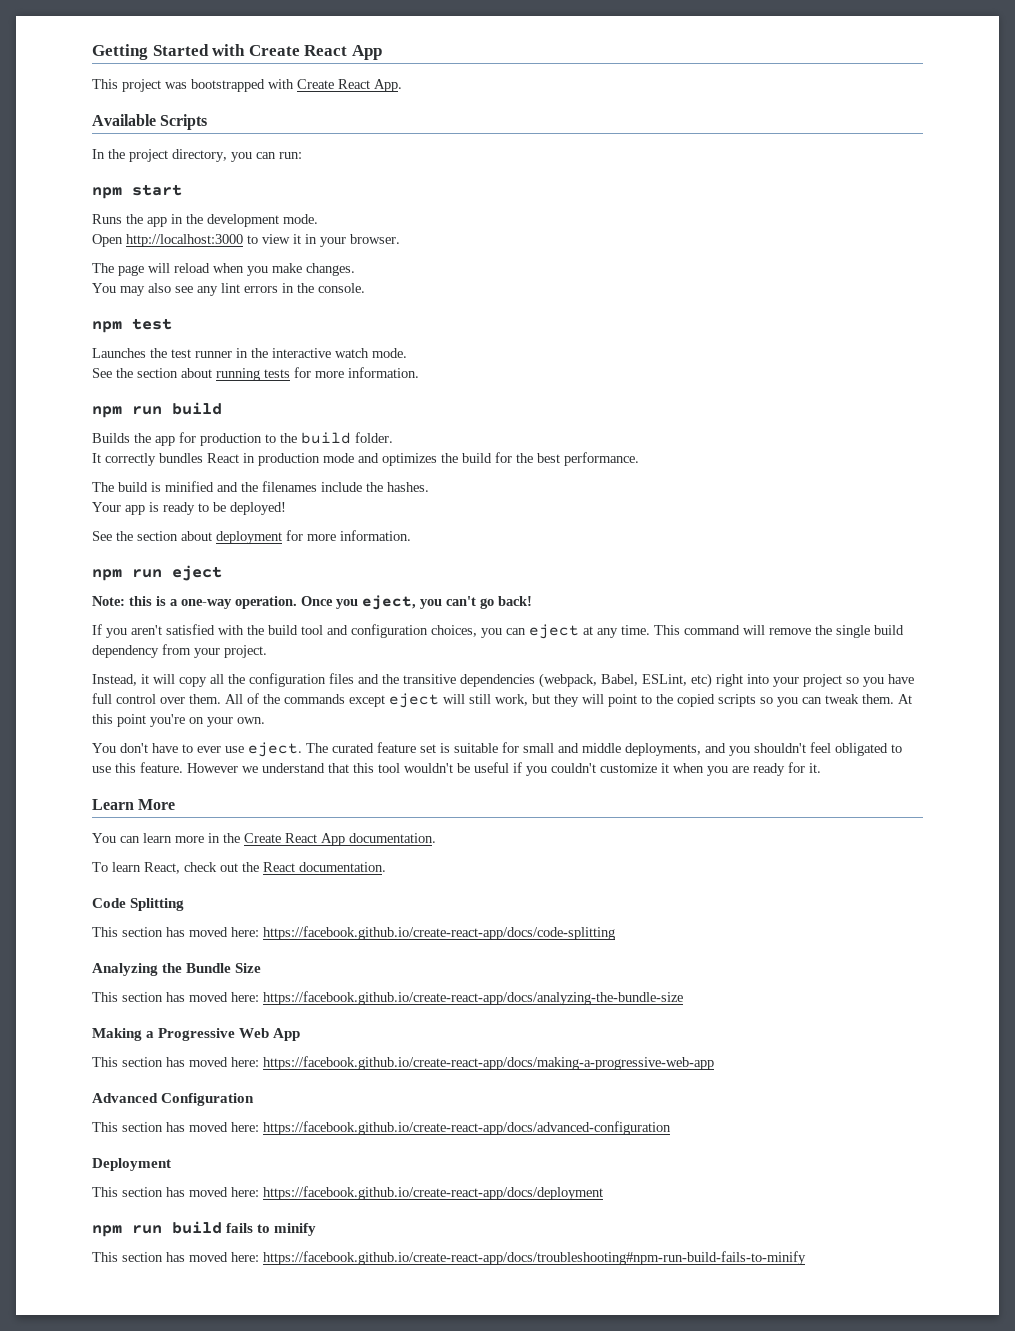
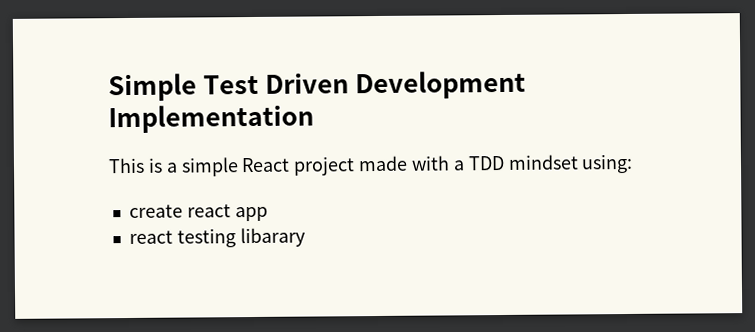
- Getting Started with Create React App
- This project was bootstrapped with Create React App.
- Available Scripts
- In the project directory, you can run:
- npm start
- Runs the app in the development mode.
- Open http://localhost:3000 to view it in your browser.
- The page will reload when you make changes.
- You may also see any lint errors in the console.
- npm test
- Launches the test runner in the interactive watch mode.
- See the section about running tests for more information.
- npm run build
- Builds the app for production to the build folder.
- It correctly bundles React in production mode and optimizes the build for the best performance.
- The build is minified and the filenames include the hashes.
- Your app is ready to be deployed!
- See the section about deployment for more information.
- npm run eject
- Note: this is a one-way operation. Once you eject, you can't go back!
- If you aren't satisfied with the build tool and configuration choices, you can eject at any time. This command will remove the single build dependency from your project.
- Instead, it will copy all the configuration files and the transitive dependencies (webpack, Babel, ESLint, etc) right into your project so you have full control over them. All of the commands except eject will still work, but they will point to the copied scripts so you can tweak them. At this point you're on your own.
- You don't have to ever use eject. The curated feature set is suitable for small and middle deployments, and you shouldn't feel obligated to use this feature. However we understand that this tool wouldn't be useful if you couldn't customize it when you are ready for it.
- Learn More
- You can learn more in the Create React App documentation.
- To learn React, check out the React documentation.
- Code Splitting
- This section has moved here: https://facebook.github.io/create-react-app/docs/code-splitting
- Analyzing the Bundle Size
- This section has moved here: https://facebook.github.io/create-react-app/docs/analyzing-the-bundle-size
- Making a Progressive Web App
- This section has moved here: https://facebook.github.io/create-react-app/docs/making-a-progressive-web-app
- Advanced Configuration
- This section has moved here: https://facebook.github.io/create-react-app/docs/advanced-configuration
- Deployment
- This section has moved here: https://facebook.github.io/create-react-app/docs/deployment
- npm run build fails to minify
- This section has moved here: https://facebook.github.io/create-react-app/docs/troubleshooting#npm-run-build-fails-to-minify
+ Simple Test Driven Development Implementation
+ This is a simple React project made with a TDD mindset using:
+ create react app
+ react testing libarary

